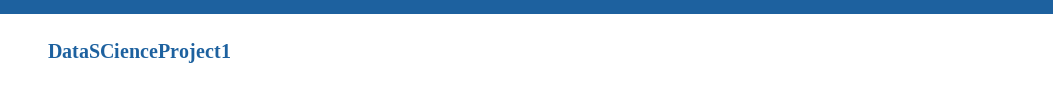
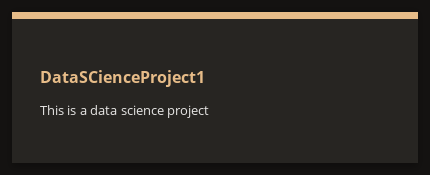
+ This is a data science project

